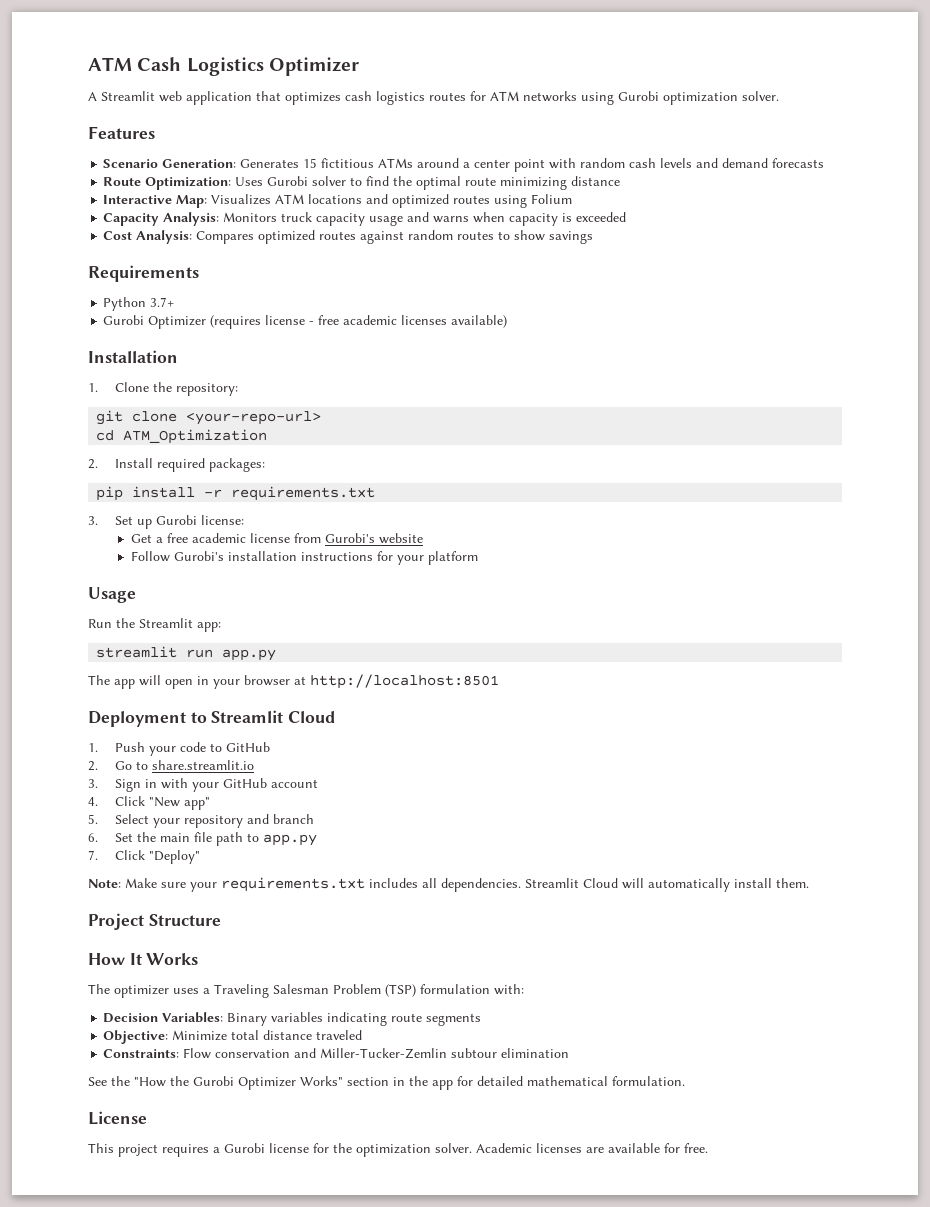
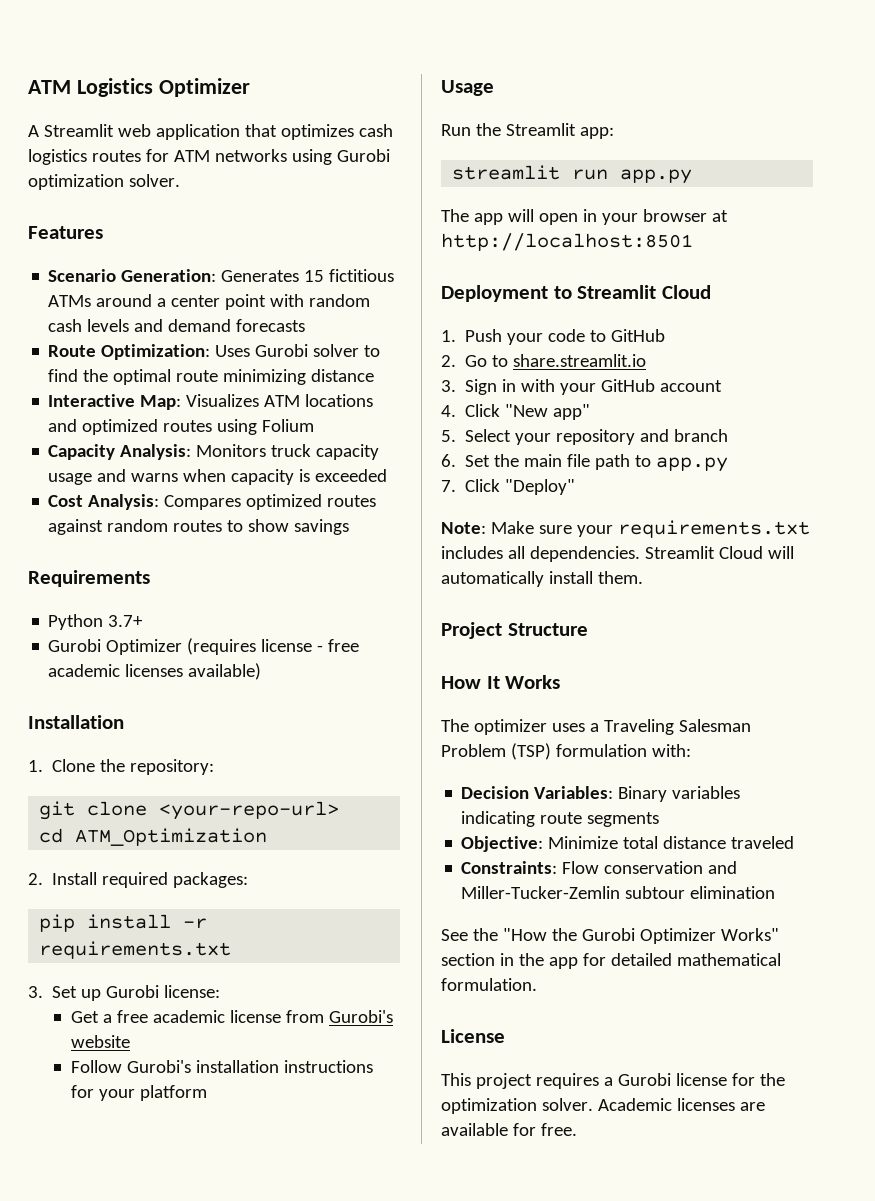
- ATM Cash Logistics Optimizer
+ ATM Logistics Optimizer

